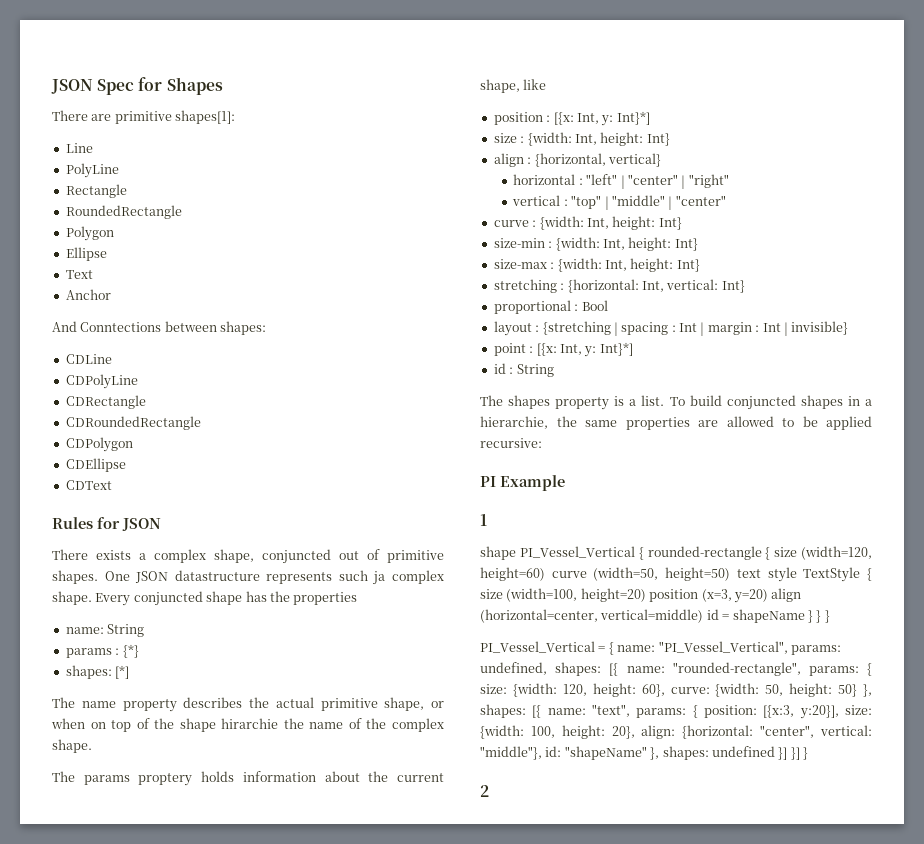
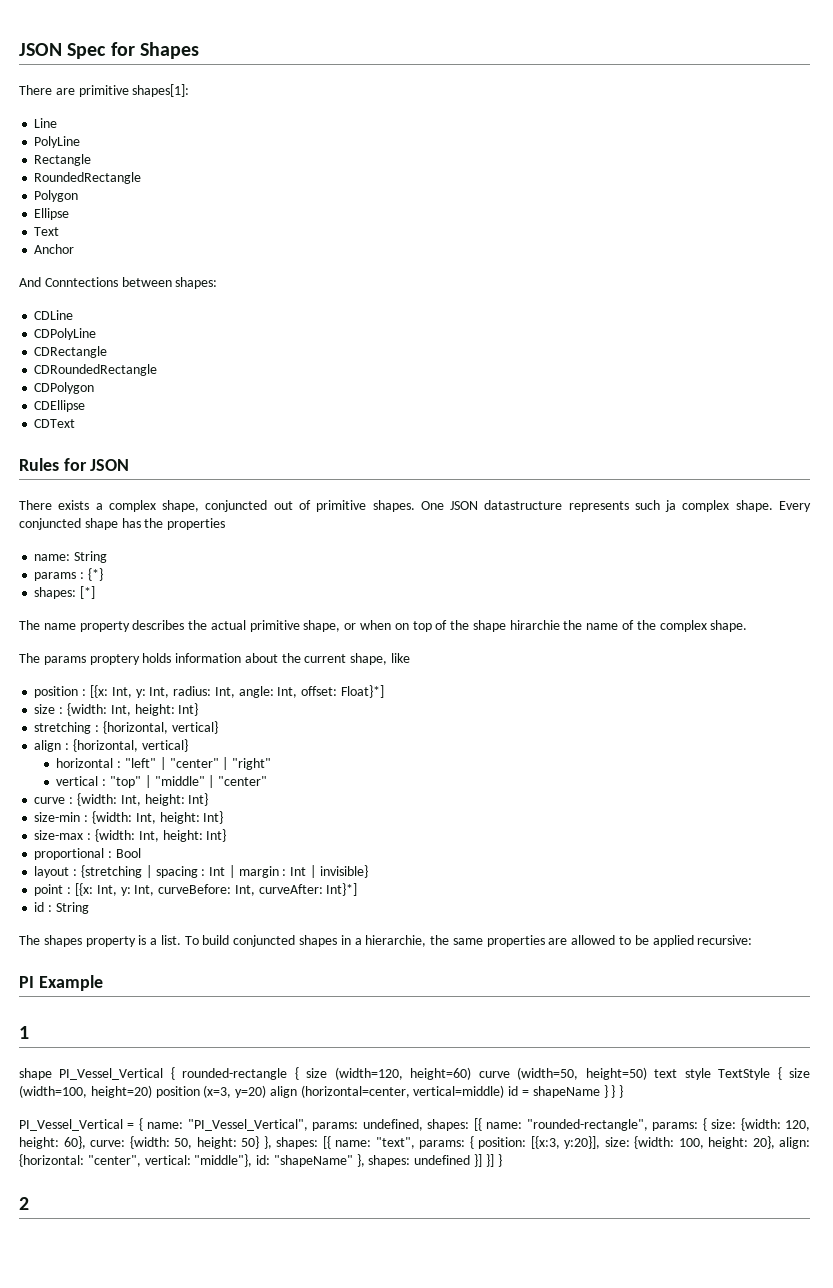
- position : [{x: Int, y: Int}*]
+ position : [{x: Int, y: Int, radius: Int, angle: Int, offset: Float}*]
+ stretching : {horizontal, vertical}
- stretching : {horizontal: Int, vertical: Int}
- point : [{x: Int, y: Int}*]
+ point : [{x: Int, y: Int, curveBefore: Int, curveAfter: Int}*]

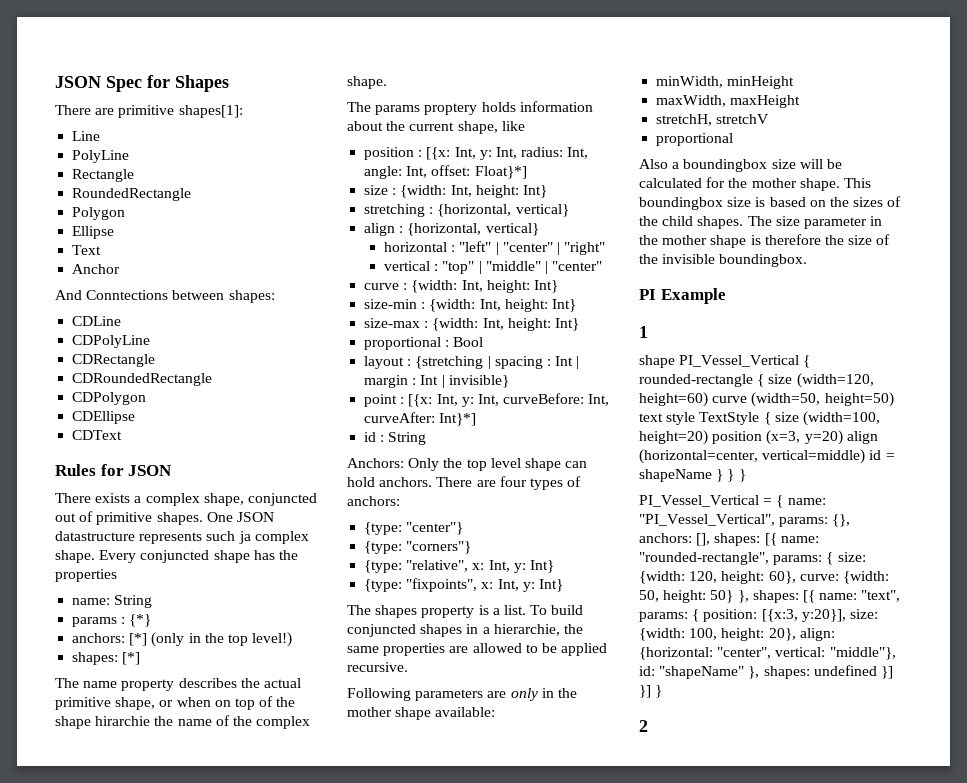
+ anchors: [*] (only in the top level!)
+ Anchors: Only the top level shape can hold anchors. There are four types of anchors:
+ {type: "center"}
+ {type: "corners"}
+ {type: "relative", x: Int, y: Int}
+ {type: "fixpoints", x: Int, y: Int}
- To build conjuncted shapes in a hierarchie, the same properties are allowed to be applied recursive:
+ To build conjuncted shapes in a hierarchie, the same properties are allowed to be applied recursive.
+ Following parameters are only in the mother shape available:
+ minWidth, minHeight
+ maxWidth, maxHeight
+ stretchH, stretchV
+ proportional
+ Also a boundingbox size will be calculated for the mother shape. This boundingbox size is based on the sizes of the child shapes. The size parameter in the mother shape is therefore the size of the invisible boundingbox.
- PI_Vessel_Vertical = { name: "PI_Vessel_Vertical", params: undefined, shapes: [{ name: "rounded-rectangle", params: { size: {width: 120, height: 60}, curve: {width: 50, height: 50} }, shapes: [{ name: "text", params: { position: [{x:3, y:20}], size: {width: 100, height: 20}, align: {horizontal: "center", vertical: "middle"}, id: "shapeName" }, shapes: undefined }] }] }
+ PI_Vessel_Vertical = { name: "PI_Vessel_Vertical", params: {}, anchors: [], shapes: [{ name: "rounded-rectangle", params: { size: {width: 120, height: 60}, curve: {width: 50, height: 50} }, shapes: [{ name: "text", params: { position: [{x:3, y:20}], size: {width: 100, height: 20}, align: {horizontal: "center", vertical: "middle"}, id: "shapeName" }, shapes: undefined }] }] }

